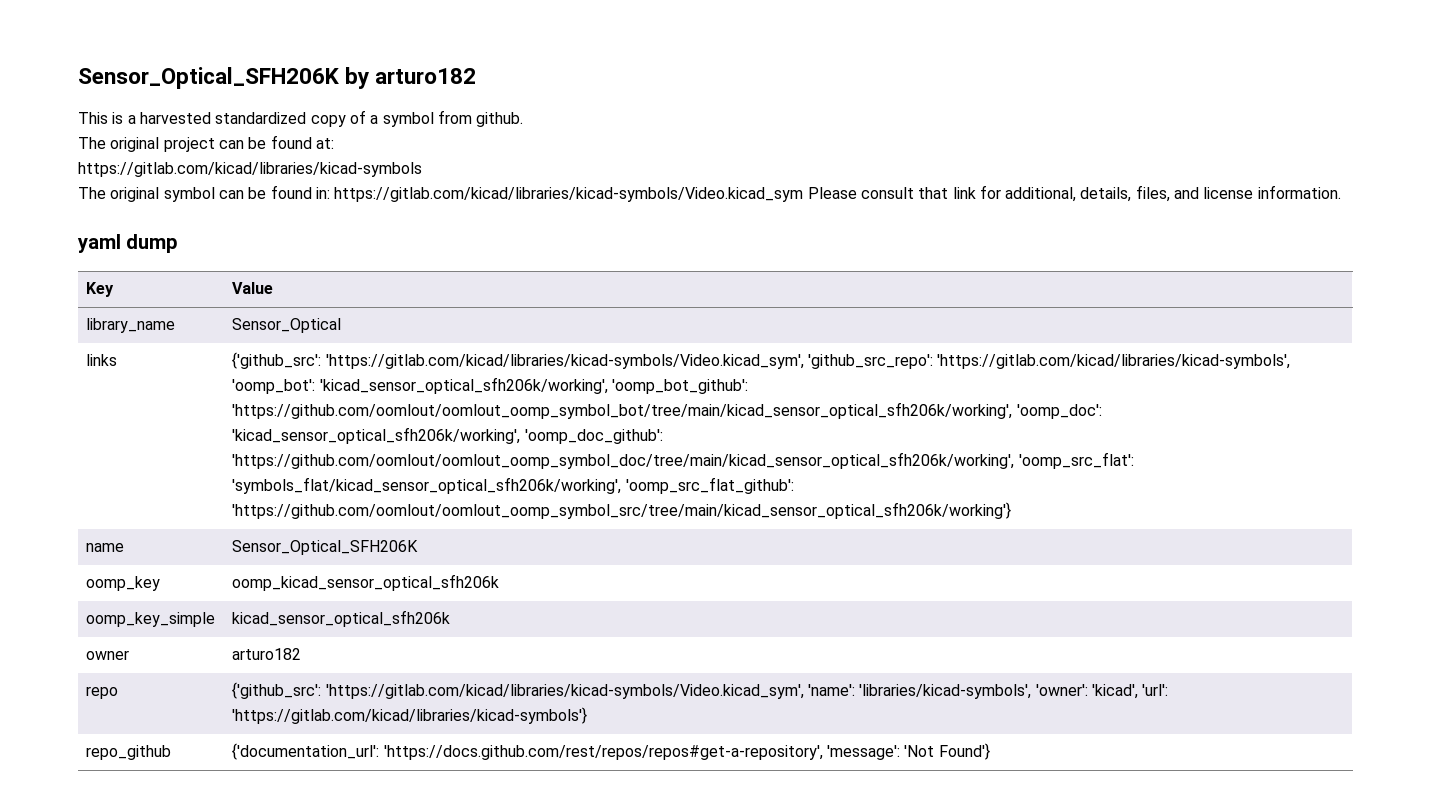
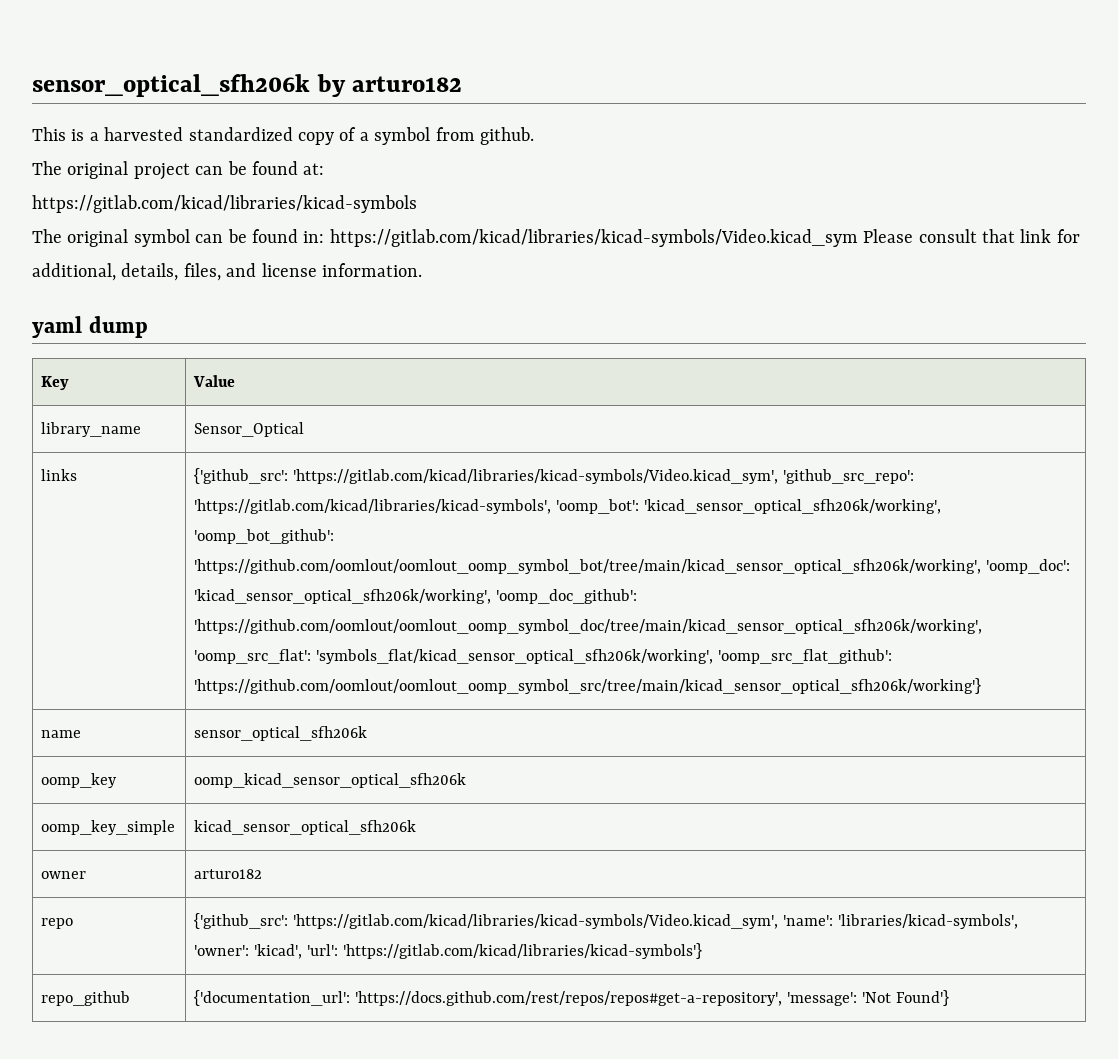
- Sensor_Optical_SFH206K by arturo182
+ sensor_optical_sfh206k by arturo182
- name | Sensor_Optical_SFH206K
+ name | sensor_optical_sfh206k

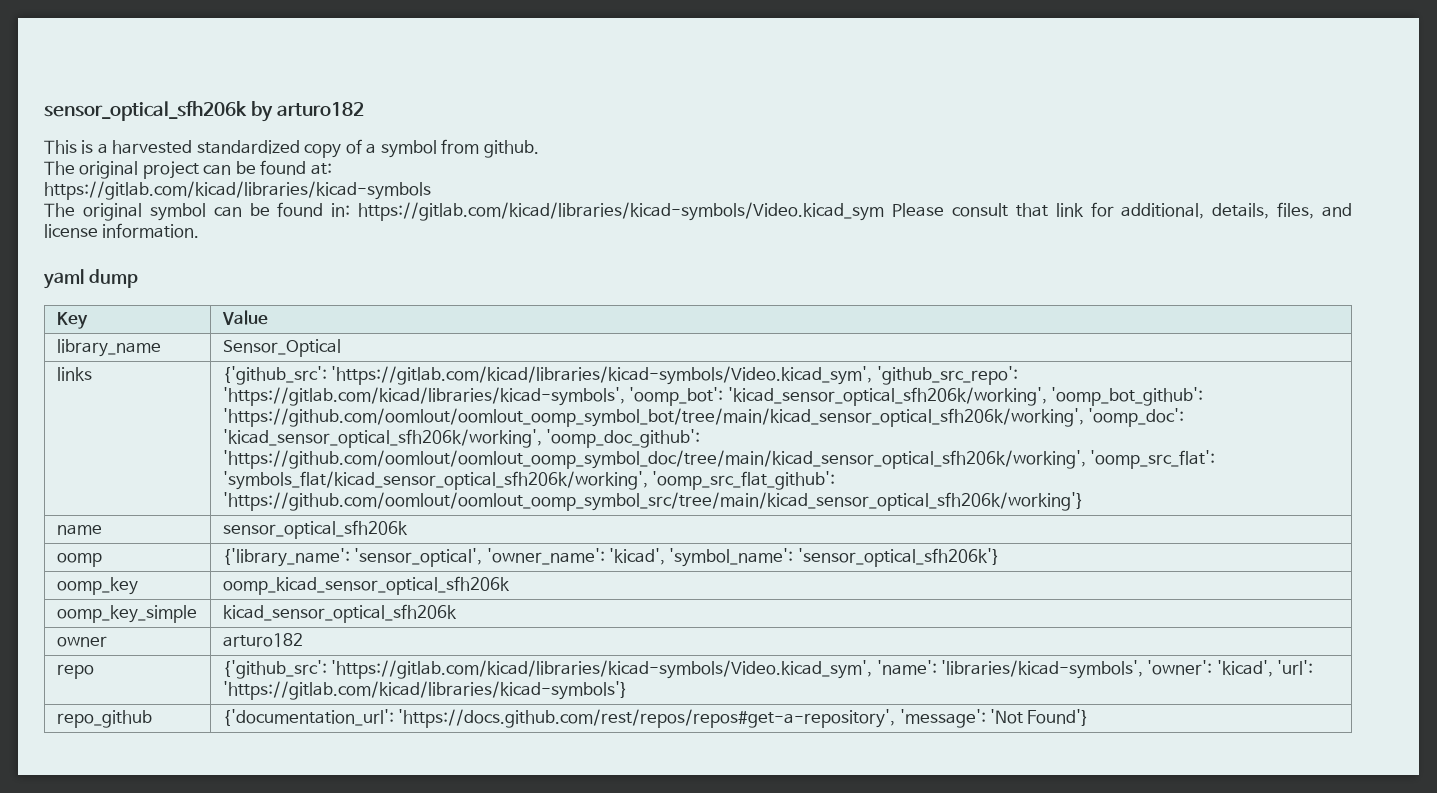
+ oomp | {'library_name': 'sensor_optical', 'owner_name': 'kicad', 'symbol_name': 'sensor_optical_sfh206k'}

